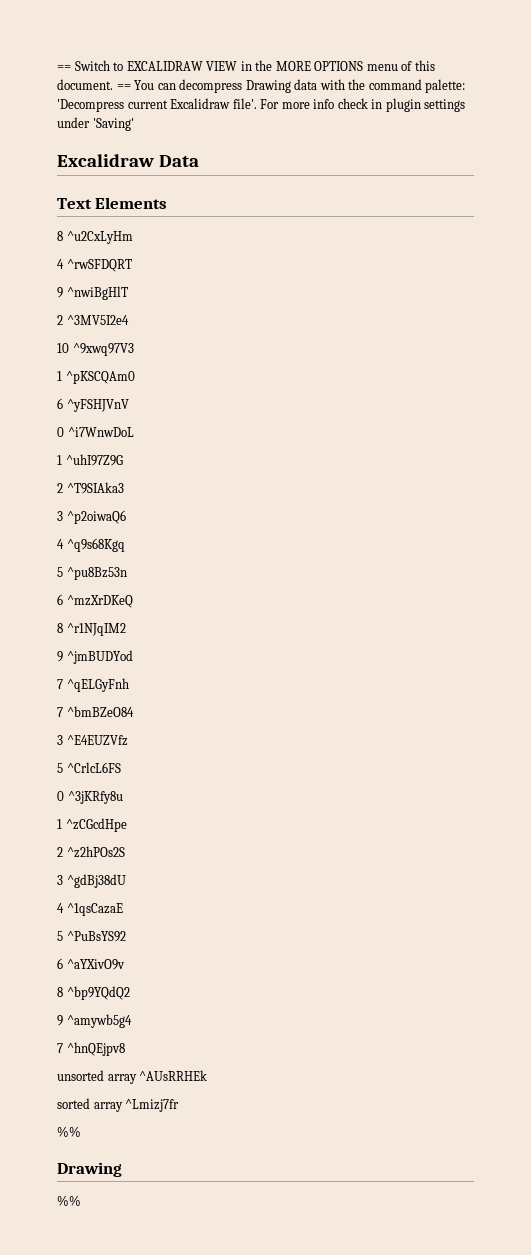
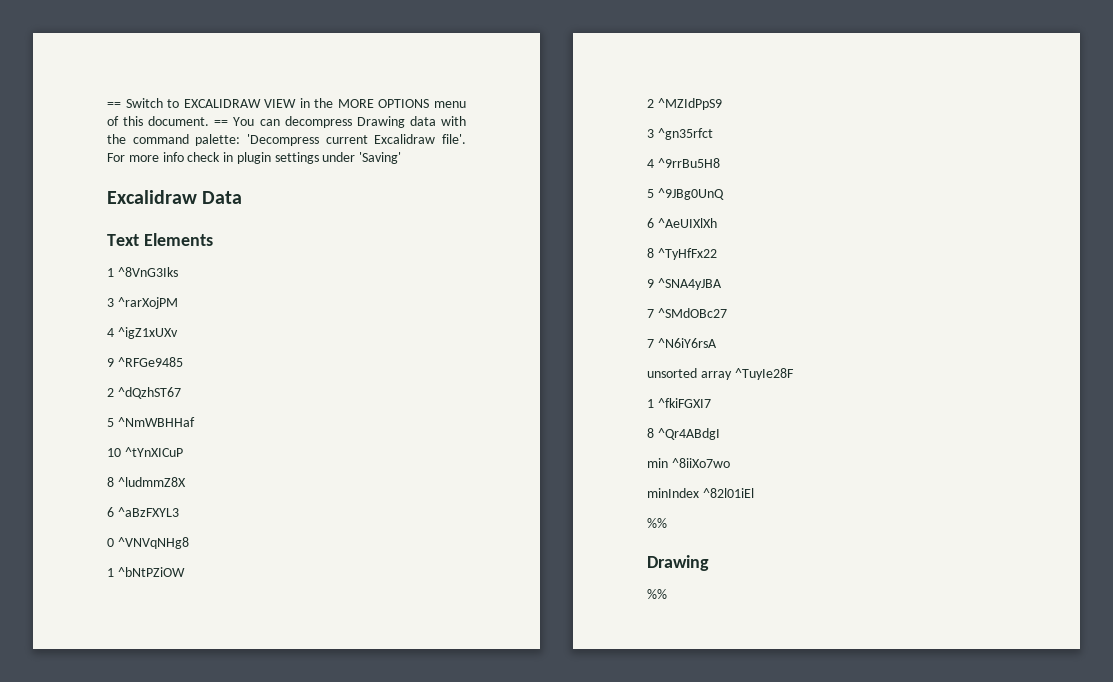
- 8 ^u2CxLyHm
- 4 ^rwSFDQRT
- 9 ^nwiBgHlT
- 2 ^3MV5I2e4
- 10 ^9xwq97V3
- 1 ^pKSCQAm0
- 6 ^yFSHJVnV
- 0 ^i7WnwDoL
- 1 ^uhI97Z9G
- 2 ^T9SIAka3
- 3 ^p2oiwaQ6
- 4 ^q9s68Kgq
- 5 ^pu8Bz53n
- 6 ^mzXrDKeQ
- 8 ^r1NJqIM2
- 9 ^jmBUDYod
- 7 ^qELGyFnh
- 7 ^bmBZeO84
- 3 ^E4EUZVfz
- 5 ^CrlcL6FS
- 0 ^3jKRfy8u
- 1 ^zCGcdHpe
- 2 ^z2hPOs2S
- 3 ^gdBj38dU
- 4 ^1qsCazaE
- 5 ^PuBsYS92
- 6 ^aYXivO9v
- 8 ^bp9YQdQ2
- 9 ^amywb5g4
- 7 ^hnQEjpv8
- unsorted array ^AUsRRHEk
- sorted array ^Lmizj7fr
+ 1 ^8VnG3Iks
+ 3 ^rarXojPM
+ 4 ^igZ1xUXv
+ 9 ^RFGe9485
+ 2 ^dQzhST67
+ 5 ^NmWBHHaf
+ 10 ^tYnXICuP
+ 8 ^ludmmZ8X
+ 6 ^aBzFXYL3
+ 0 ^VNVqNHg8
+ 1 ^bNtPZiOW
+ 2 ^MZIdPpS9
+ 3 ^gn35rfct
+ 4 ^9rrBu5H8
+ 5 ^9JBg0UnQ
+ 6 ^AeUIXlXh
+ 8 ^TyHfFx22
+ 9 ^SNA4yJBA
+ 7 ^SMdOBc27
+ 7 ^N6iY6rsA
+ unsorted array ^TuyIe28F
+ 1 ^fkiFGXI7
+ 8 ^Qr4ABdgI
+ min ^8iiXo7wo
+ minIndex ^82l01iEl

